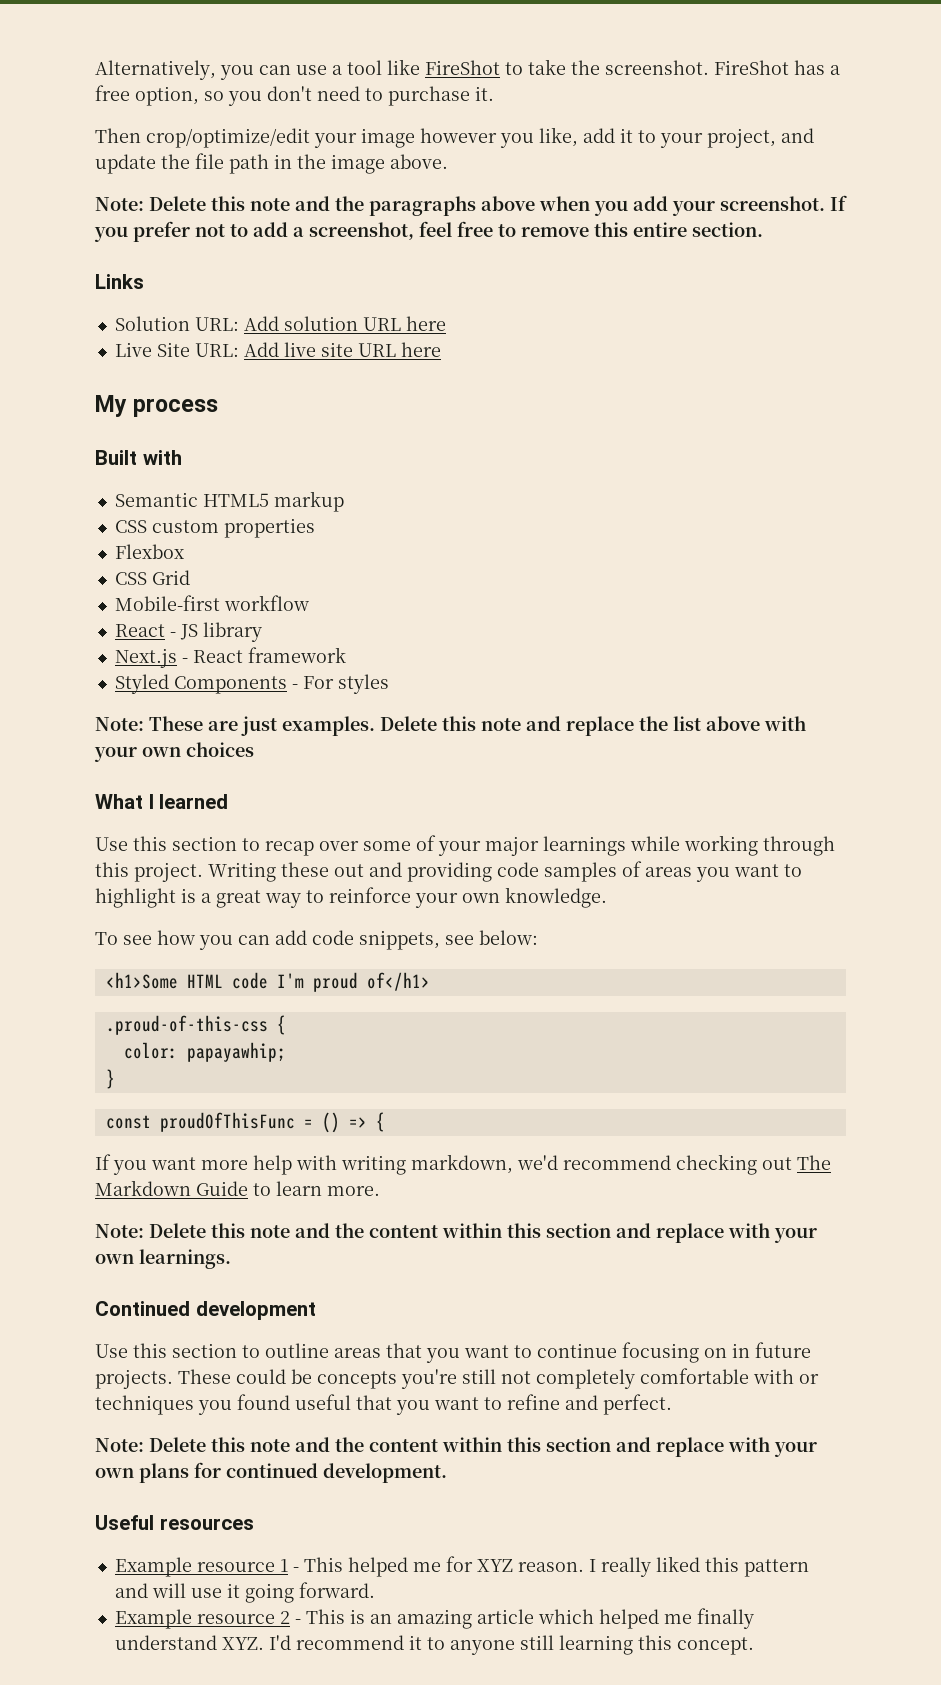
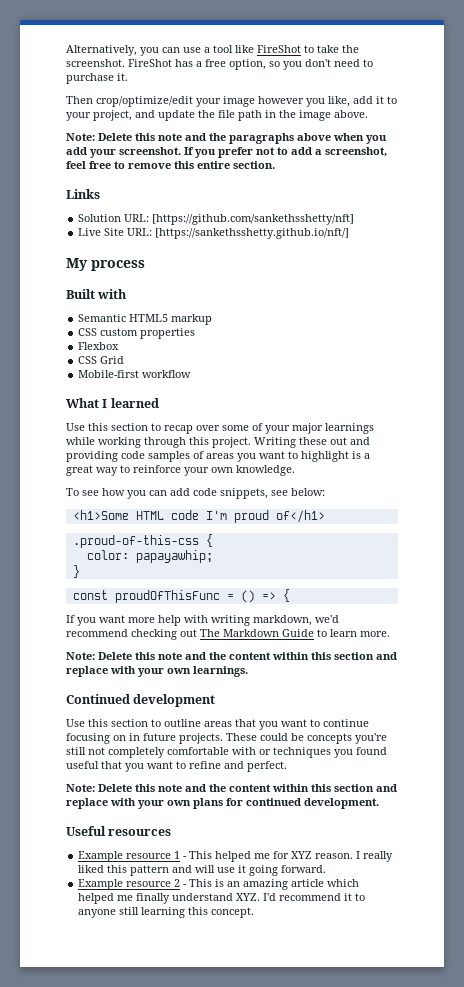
- Solution URL: Add solution URL here
+ Solution URL: [https://github.com/sankethsshetty/nft]
- Live Site URL: Add live site URL here
+ Live Site URL: [https://sankethsshetty.github.io/nft/]
- React - JS library
- Next.js - React framework
- Styled Components - For styles
- Note: These are just examples. Delete this note and replace the list above with your own choices

